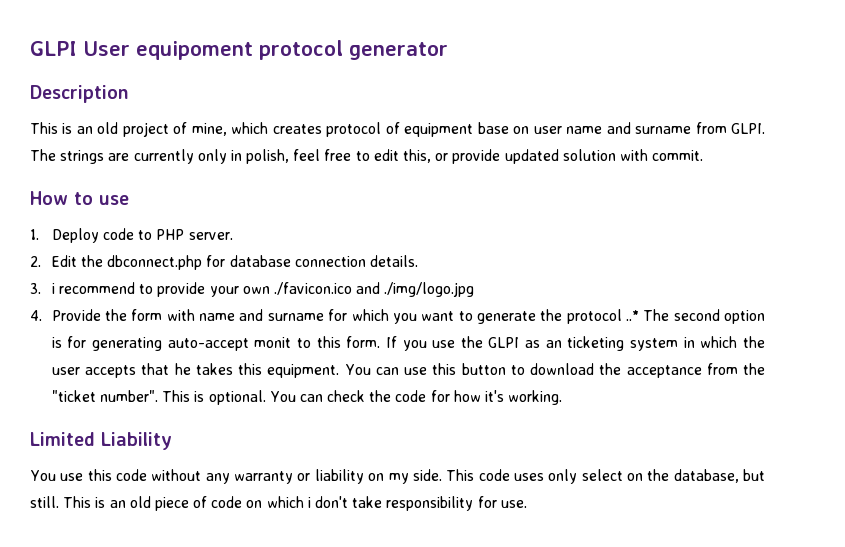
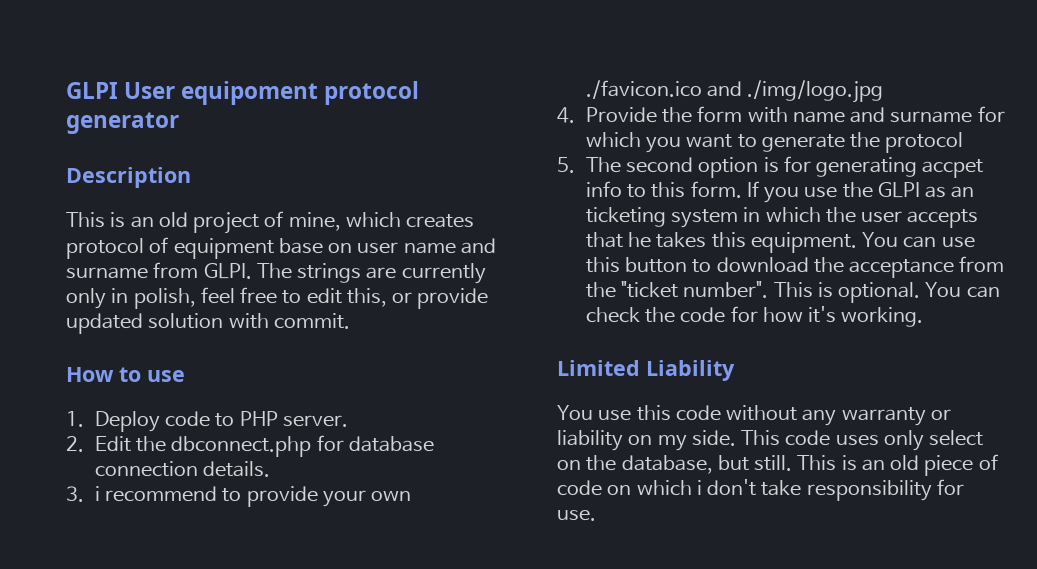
- 4. Provide the form with name and surname for which you want to generate the protocol ..* The second option is for generating auto-accept monit to this form.
+ 4. Provide the form with name and surname for which you want to generate the protocol
+ 5. The second option is for generating accpet info to this form.

